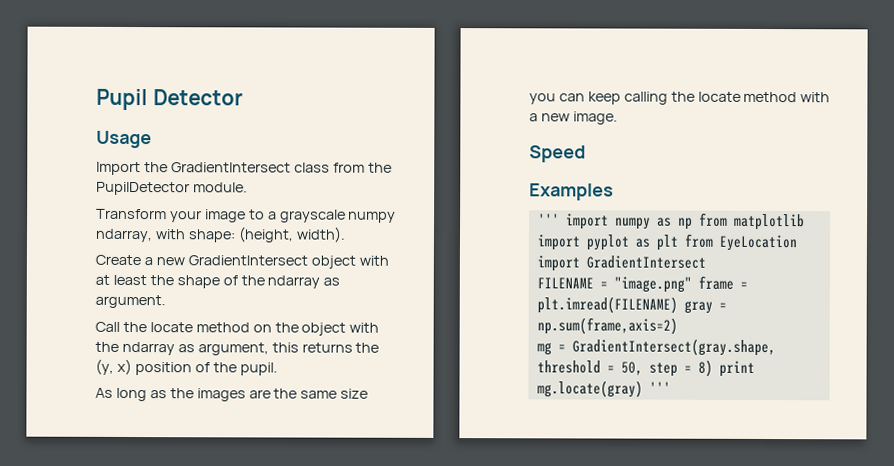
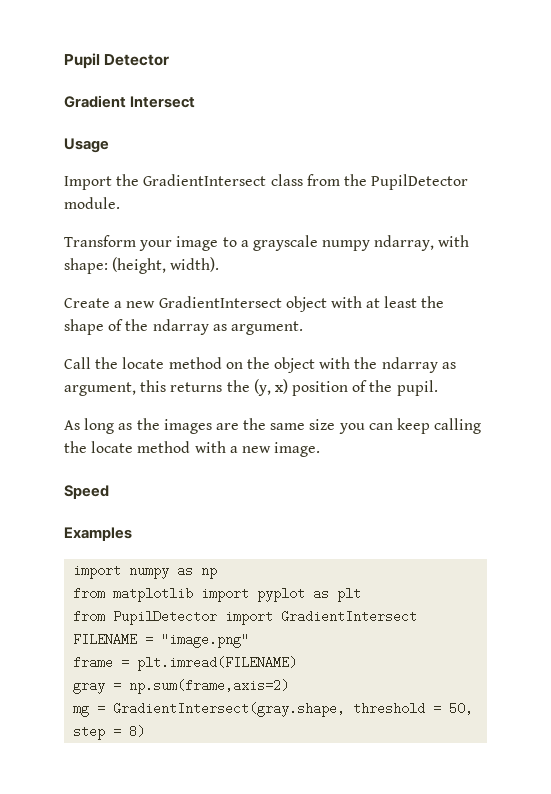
+ Gradient Intersect
- ''' import numpy as np from matplotlib import pyplot as plt from EyeLocation import GradientIntersect
+ import numpy as np
+ from matplotlib import pyplot as plt
+ from PupilDetector import GradientIntersect
- FILENAME = "image.png" frame = plt.imread(FILENAME) gray = np.sum(frame,axis=2)
+ FILENAME = "image.png"
+ frame = plt.imread(FILENAME)
+ gray = np.sum(frame,axis=2)
- mg = GradientIntersect(gray.shape, threshold = 50, step = 8) print mg.locate(gray) '''
+ mg = GradientIntersect(gray.shape, threshold = 50, step = 8)

